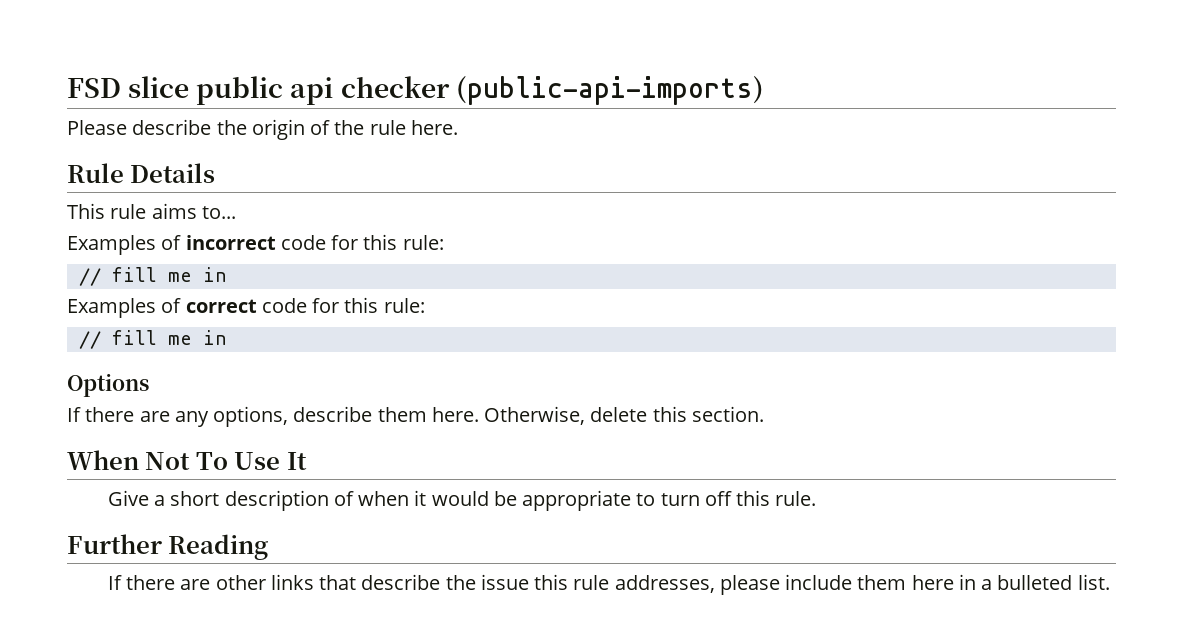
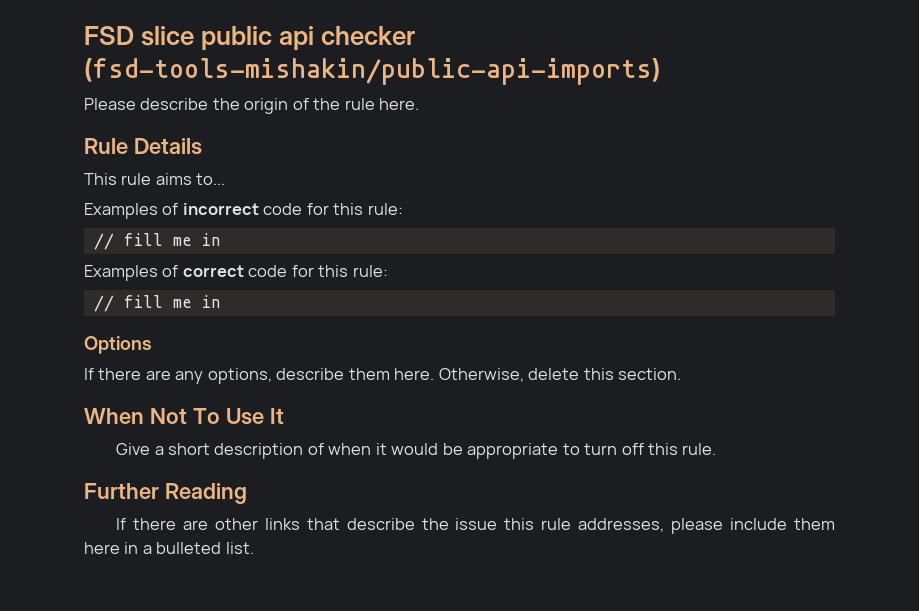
- FSD slice public api checker (public-api-imports)
+ FSD slice public api checker (fsd-tools-mishakin/public-api-imports)

